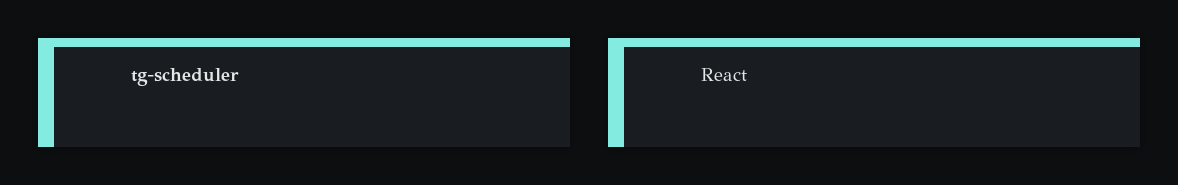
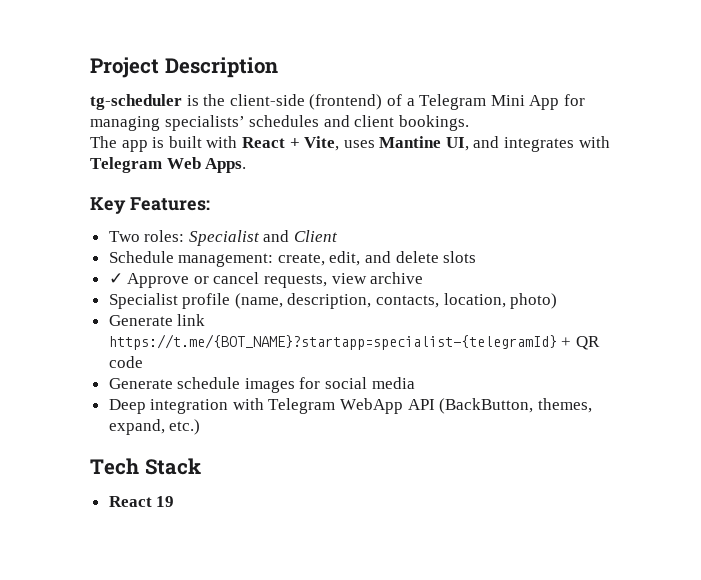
+ Project Description
- tg-scheduler
- React
+ tg-scheduler is the client-side (frontend) of a Telegram Mini App for managing specialists’ schedules and client bookings.
+ The app is built with React + Vite, uses Mantine UI, and integrates with Telegram Web Apps.
+ Key Features:
+ Two roles: Specialist and Client
+ Schedule management: create, edit, and delete slots
+ ✓ Approve or cancel requests, view archive
+ Specialist profile (name, description, contacts, location, photo)
+ Generate link https://t.me/{BOT_NAME}?startapp=specialist-{telegramId} + QR code
+ Generate schedule images for social media
+ Deep integration with Telegram WebApp API (BackButton, themes, expand, etc.)
+ Tech Stack
+ React 19

